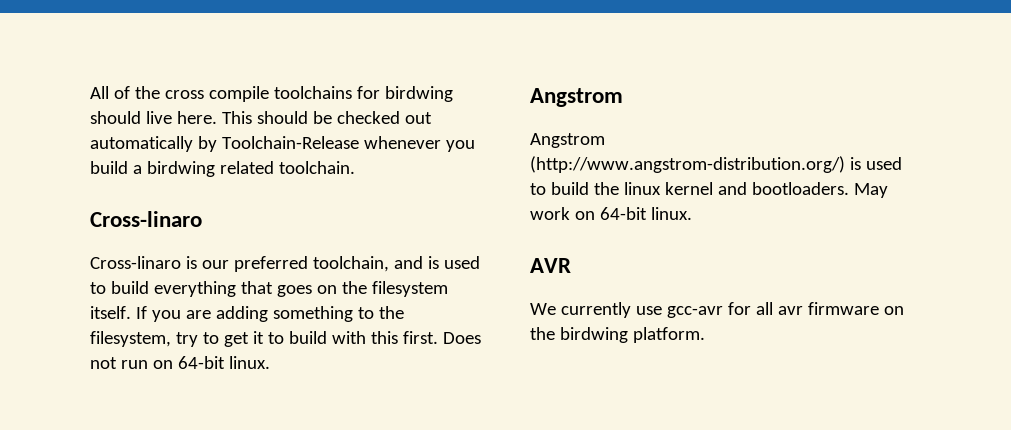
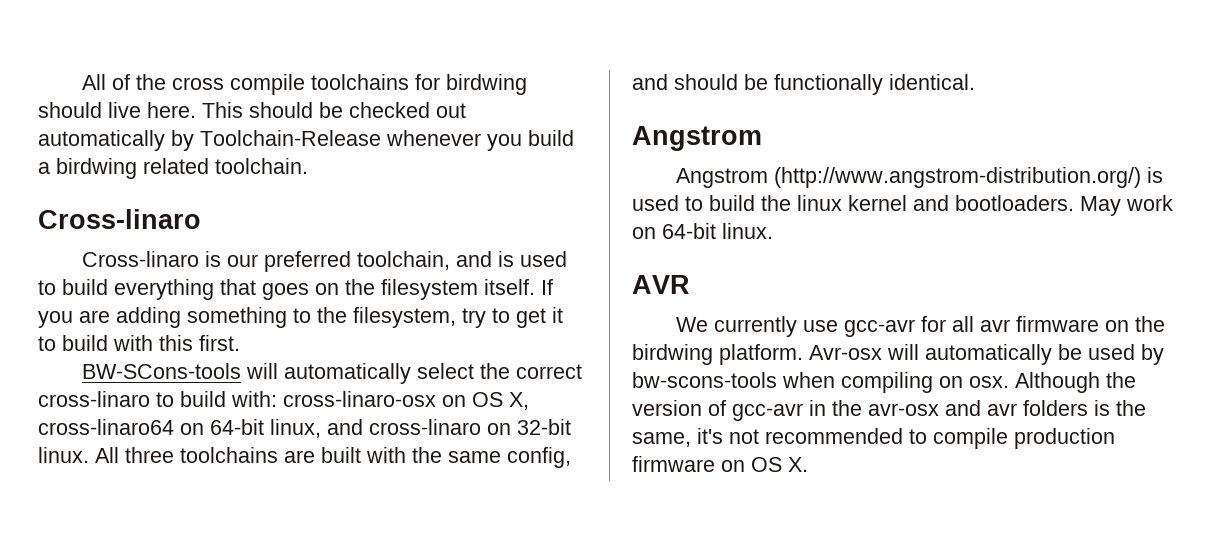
- If you are adding something to the filesystem, try to get it to build with this first. Does not run on 64-bit linux.
+ If you are adding something to the filesystem, try to get it to build with this first.
+ BW-SCons-tools will automatically select the correct cross-linaro to build with: cross-linaro-osx on OS X, cross-linaro64 on 64-bit linux, and cross-linaro on 32-bit linux. All three toolchains are built with the same config, and should be functionally identical.
+ Avr-osx will automatically be used by bw-scons-tools when compiling on osx. Although the version of gcc-avr in the avr-osx and avr folders is the same, it's not recommended to compile production firmware on OS X.

